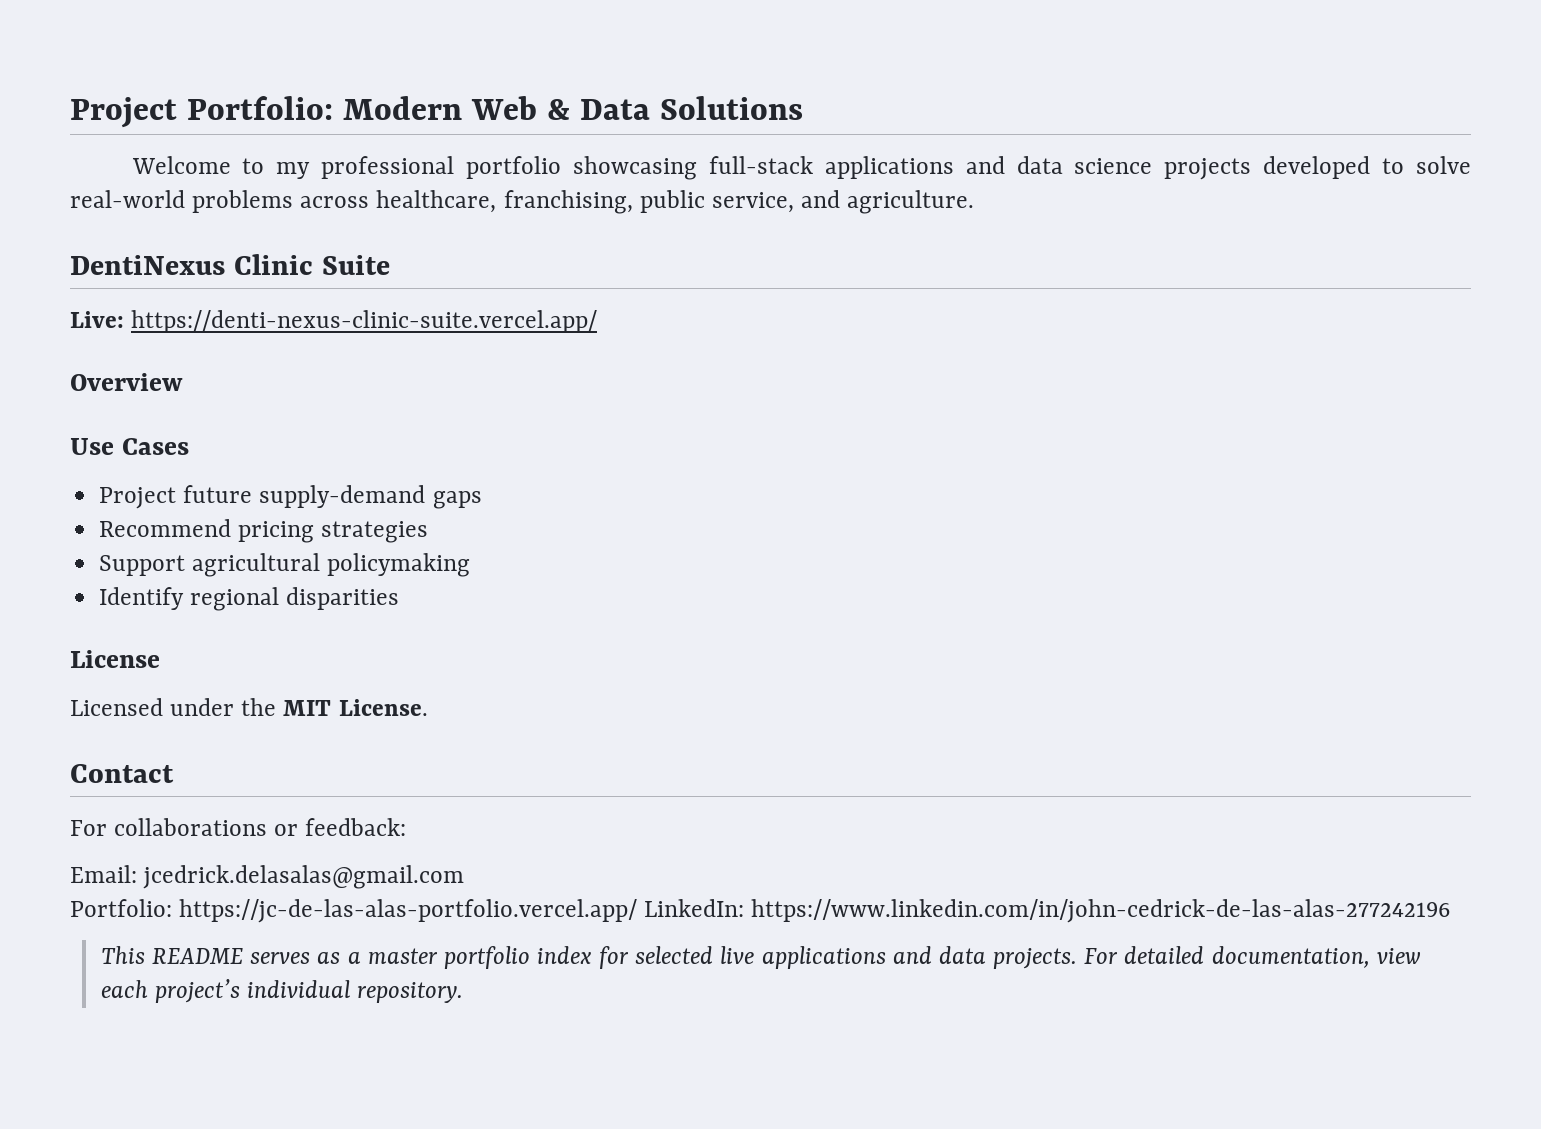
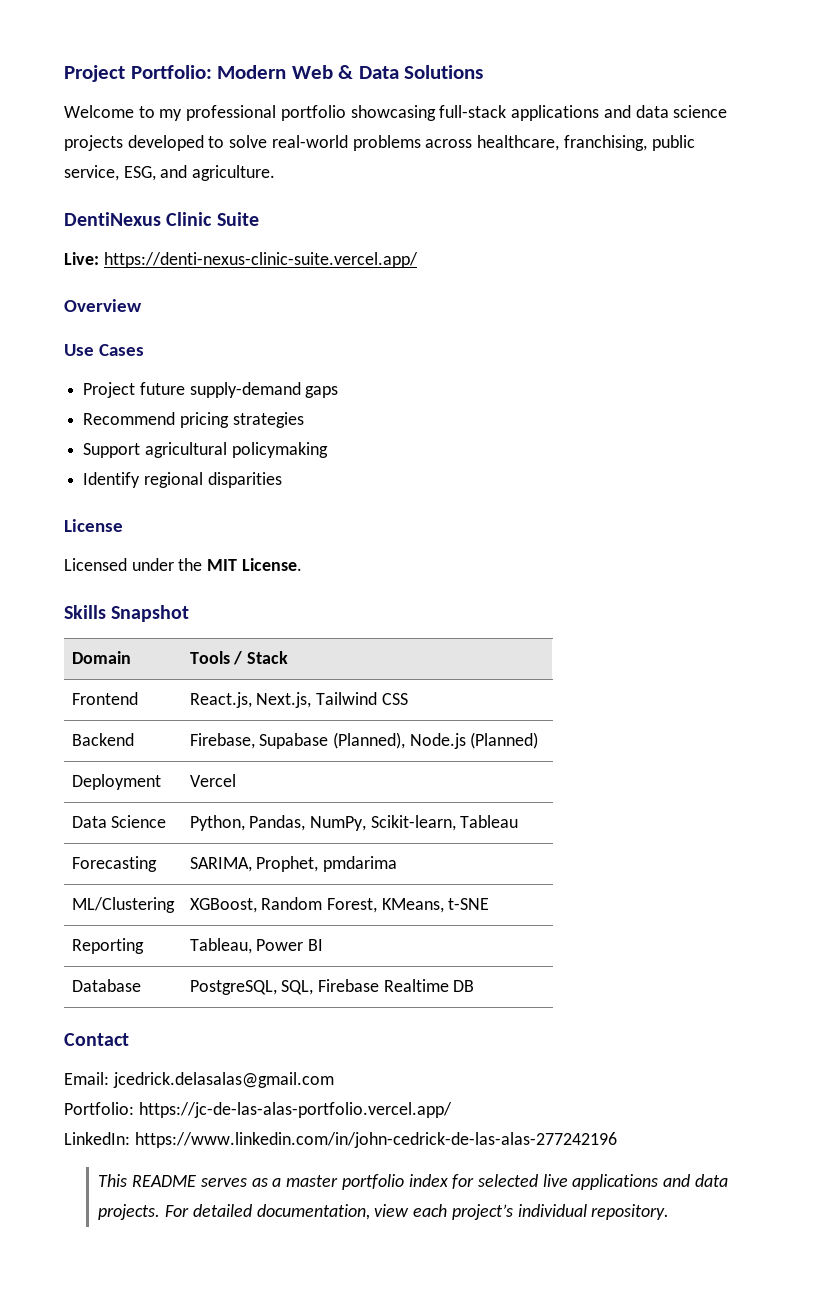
- Welcome to my professional portfolio showcasing full-stack applications and data science projects developed to solve real-world problems across healthcare, franchising, public service, and agriculture.
+ Welcome to my professional portfolio showcasing full-stack applications and data science projects developed to solve real-world problems across healthcare, franchising, public service, ESG, and agriculture.
+ Skills Snapshot
+ Domain | Tools / Stack
+ Frontend | React.js, Next.js, Tailwind CSS
+ Backend | Firebase, Supabase (Planned), Node.js (Planned)
+ Deployment | Vercel
+ Data Science | Python, Pandas, NumPy, Scikit-learn, Tableau
+ Forecasting | SARIMA, Prophet, pmdarima
+ ML/Clustering | XGBoost, Random Forest, KMeans, t-SNE
+ Reporting | Tableau, Power BI
+ Database | PostgreSQL, SQL, Firebase Realtime DB
  Contact
- For collaborations or feedback:
- Portfolio: https://jc-de-las-alas-portfolio.vercel.app/ LinkedIn: https://www.linkedin.com/in/john-cedrick-de-las-alas-277242196
+ Portfolio: https://jc-de-las-alas-portfolio.vercel.app/
+ LinkedIn: https://www.linkedin.com/in/john-cedrick-de-las-alas-277242196

